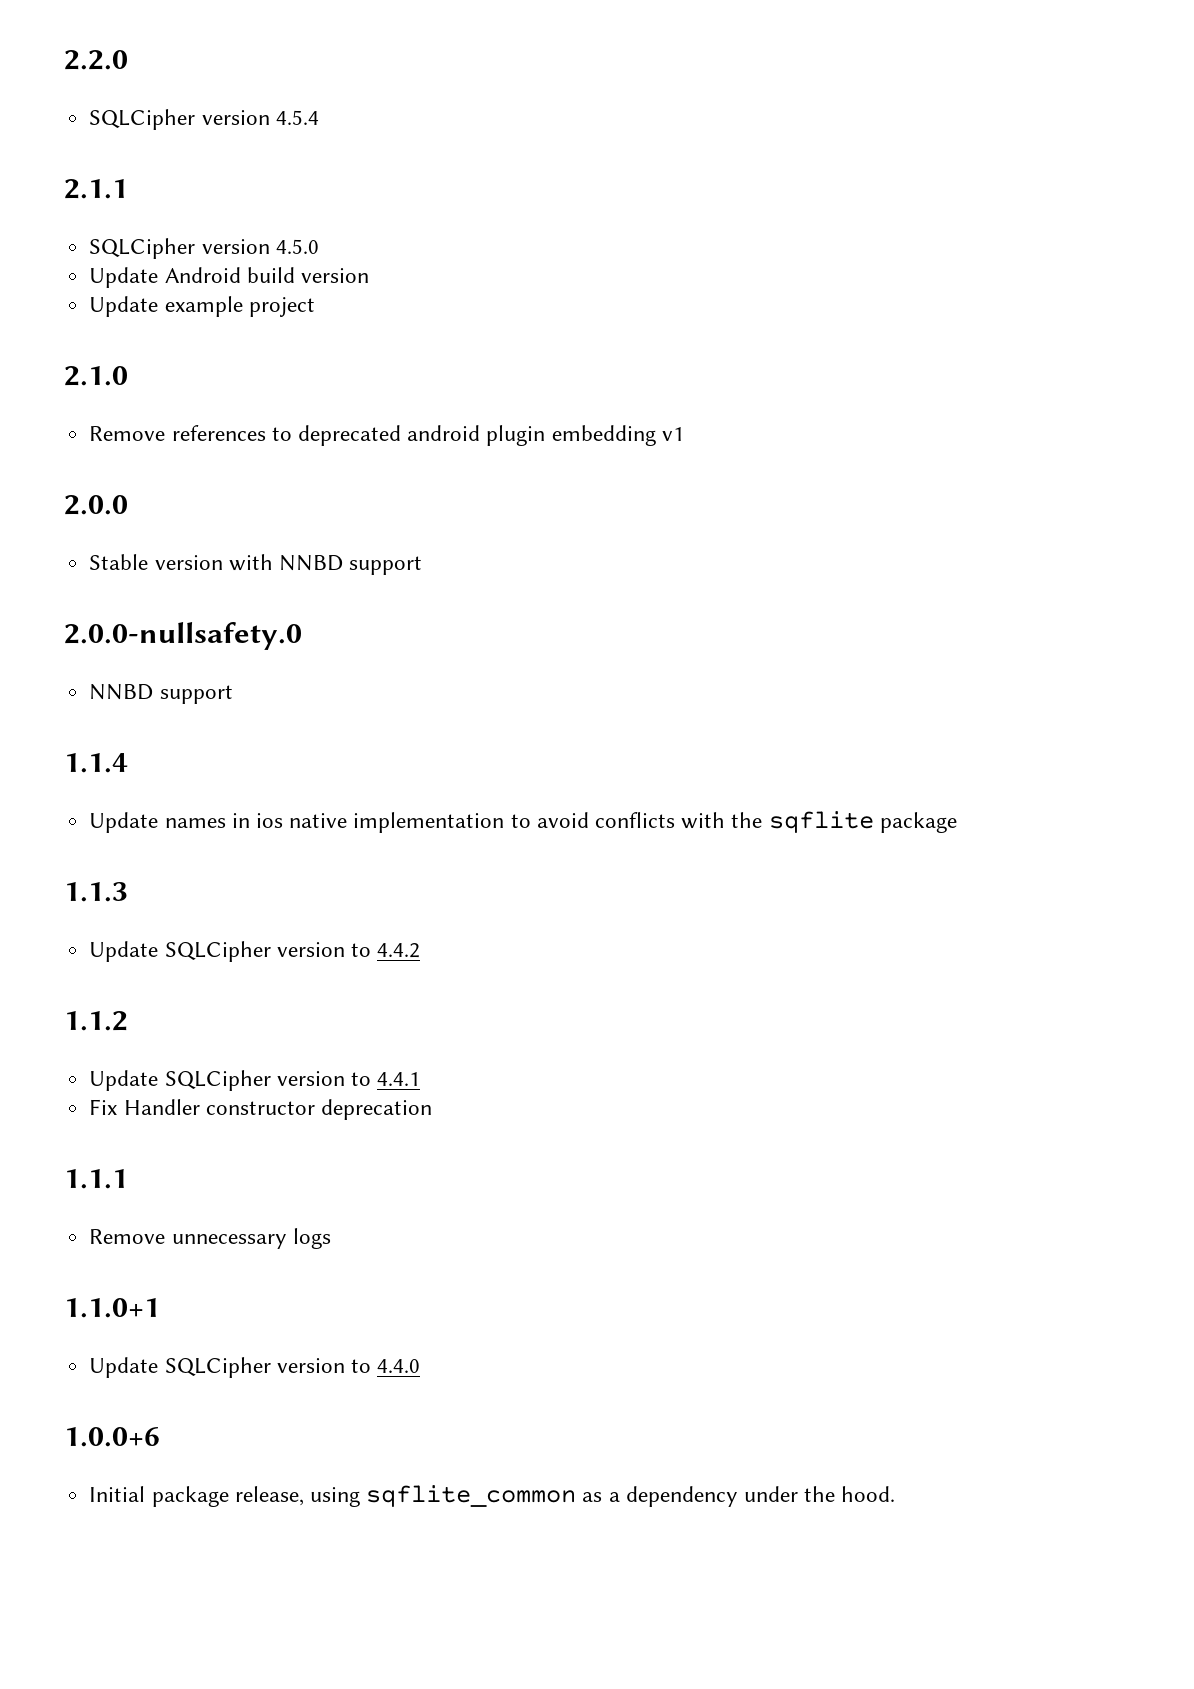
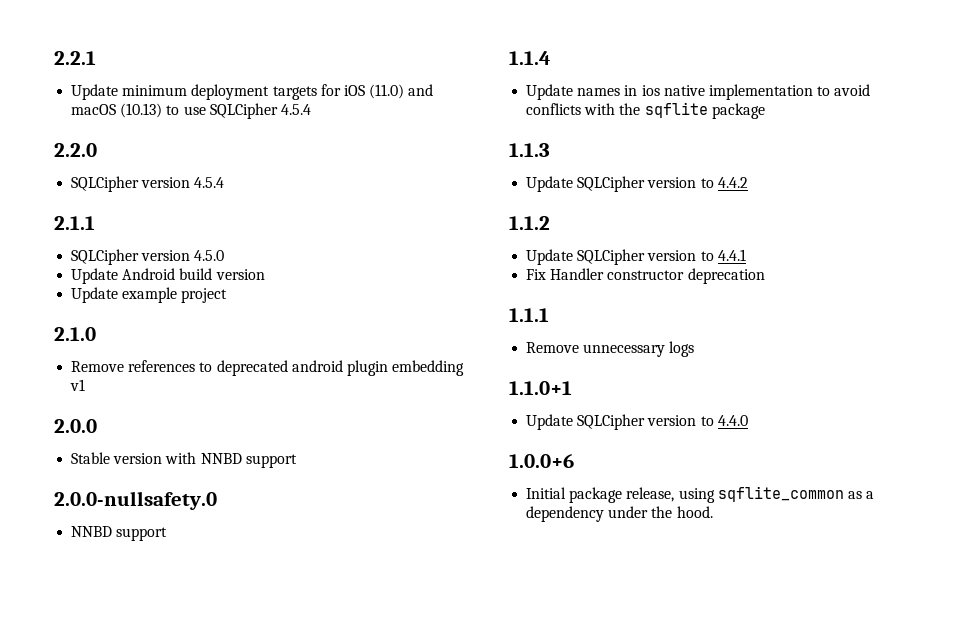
+ 2.2.1
+ Update minimum deployment targets for iOS (11.0) and macOS (10.13) to use SQLCipher 4.5.4

